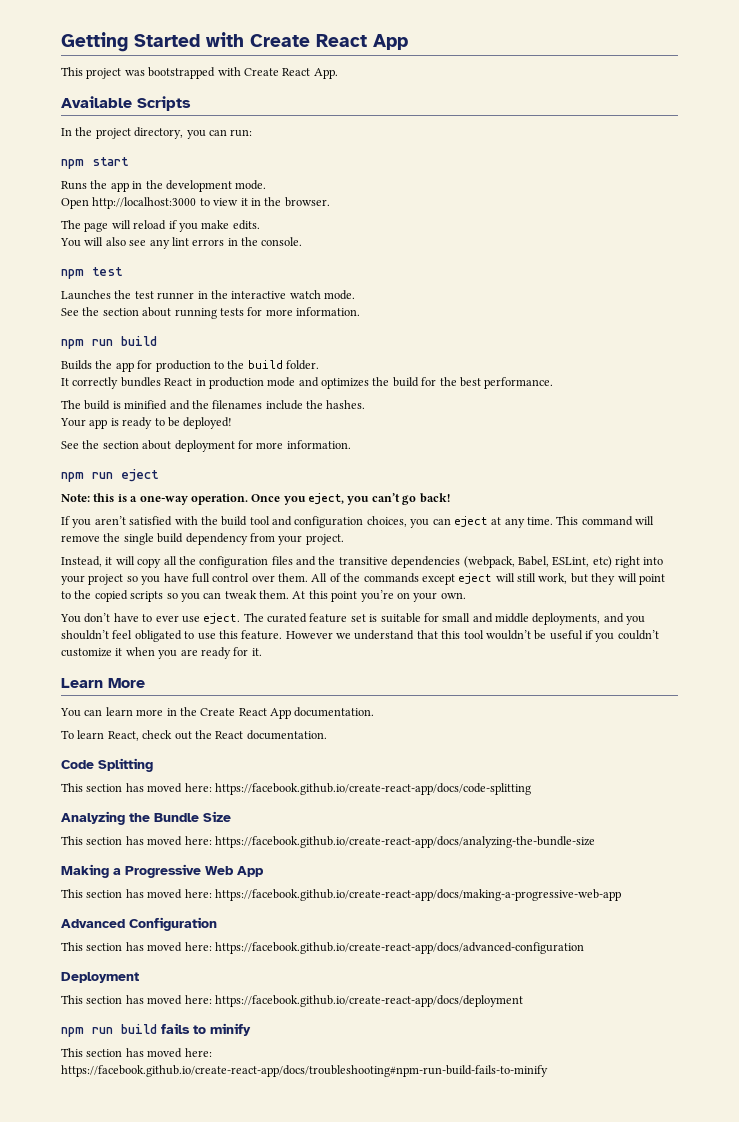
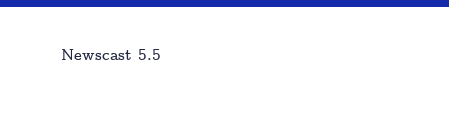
- Getting Started with Create React App
- This project was bootstrapped with Create React App.
- Available Scripts
- In the project directory, you can run:
- npm start
- Runs the app in the development mode.
- Open http://localhost:3000 to view it in the browser.
- The page will reload if you make edits.
- You will also see any lint errors in the console.
- npm test
- Launches the test runner in the interactive watch mode.
- See the section about running tests for more information.
- npm run build
- Builds the app for production to the build folder.
- It correctly bundles React in production mode and optimizes the build for the best performance.
- The build is minified and the filenames include the hashes.
- Your app is ready to be deployed!
- See the section about deployment for more information.
- npm run eject
- Note: this is a one-way operation. Once you eject, you can’t go back!
- If you aren’t satisfied with the build tool and configuration choices, you can eject at any time. This command will remove the single build dependency from your project.
- Instead, it will copy all the configuration files and the transitive dependencies (webpack, Babel, ESLint, etc) right into your project so you have full control over them. All of the commands except eject will still work, but they will point to the copied scripts so you can tweak them. At this point you’re on your own.
- You don’t have to ever use eject. The curated feature set is suitable for small and middle deployments, and you shouldn’t feel obligated to use this feature. However we understand that this tool wouldn’t be useful if you couldn’t customize it when you are ready for it.
- Learn More
- You can learn more in the Create React App documentation.
- To learn React, check out the React documentation.
- Code Splitting
- This section has moved here: https://facebook.github.io/create-react-app/docs/code-splitting
- Analyzing the Bundle Size
- This section has moved here: https://facebook.github.io/create-react-app/docs/analyzing-the-bundle-size
- Making a Progressive Web App
- This section has moved here: https://facebook.github.io/create-react-app/docs/making-a-progressive-web-app
- Advanced Configuration
- This section has moved here: https://facebook.github.io/create-react-app/docs/advanced-configuration
- Deployment
- This section has moved here: https://facebook.github.io/create-react-app/docs/deployment
- npm run build fails to minify
- This section has moved here: https://facebook.github.io/create-react-app/docs/troubleshooting#npm-run-build-fails-to-minify
+ Newscast 5.5

